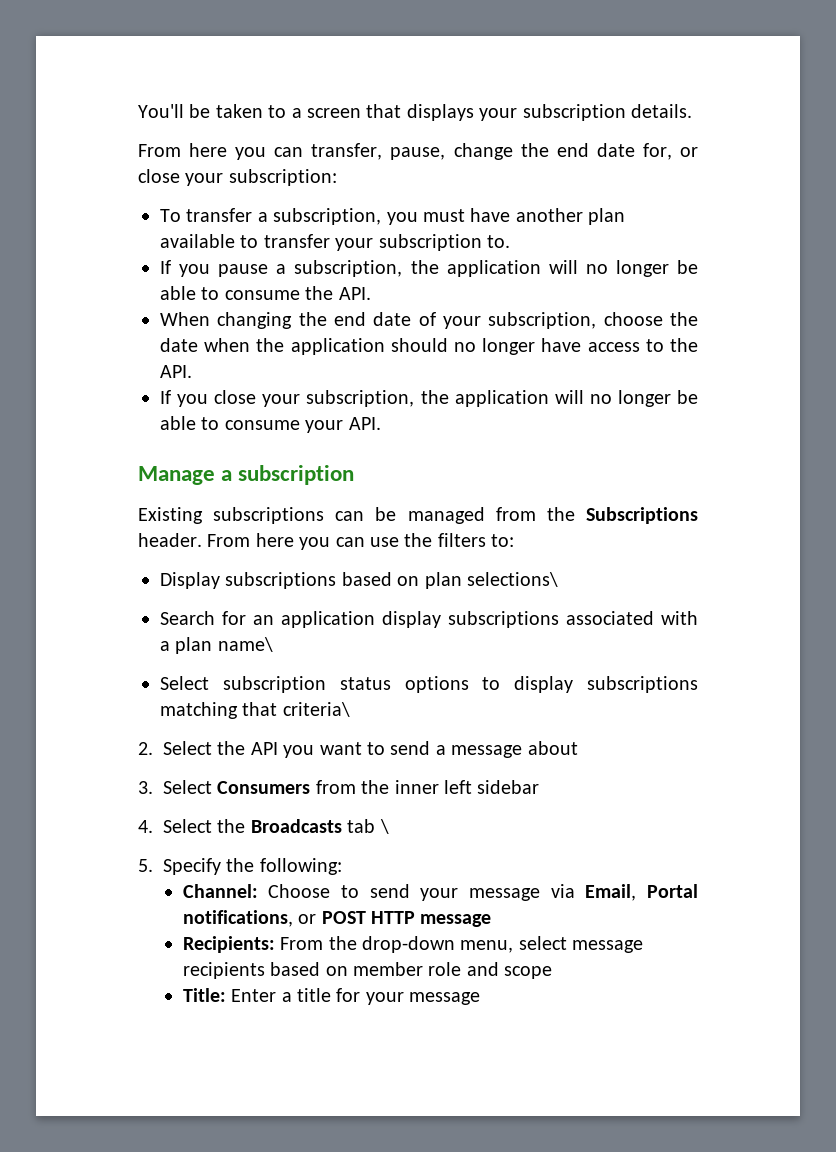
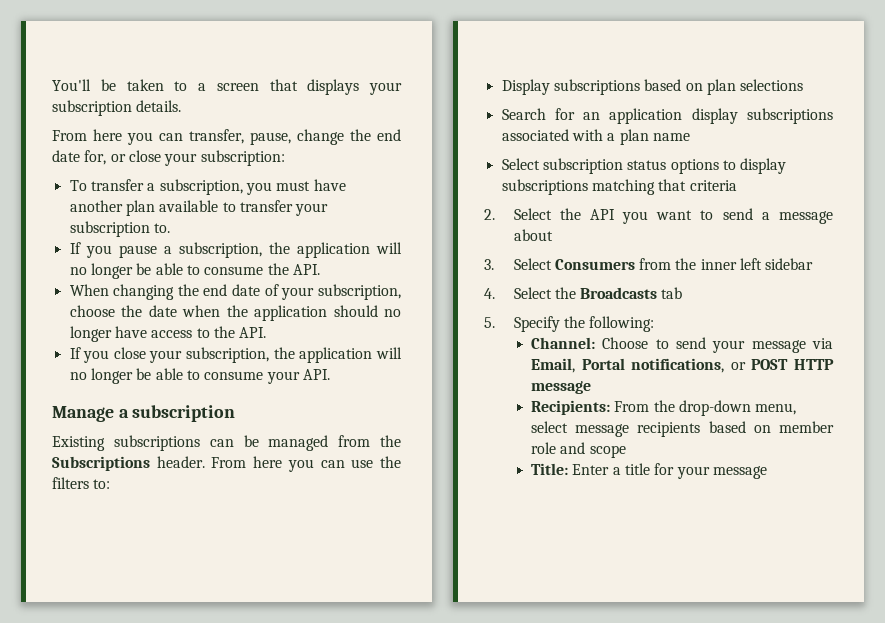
- Display subscriptions based on plan selections\
+ Display subscriptions based on plan selections
- Search for an application display subscriptions associated with a plan name\
+ Search for an application display subscriptions associated with a plan name
- Select subscription status options to display subscriptions matching that criteria\
+ Select subscription status options to display subscriptions matching that criteria
- 4. Select the Broadcasts tab \
+ 4. Select the Broadcasts tab

